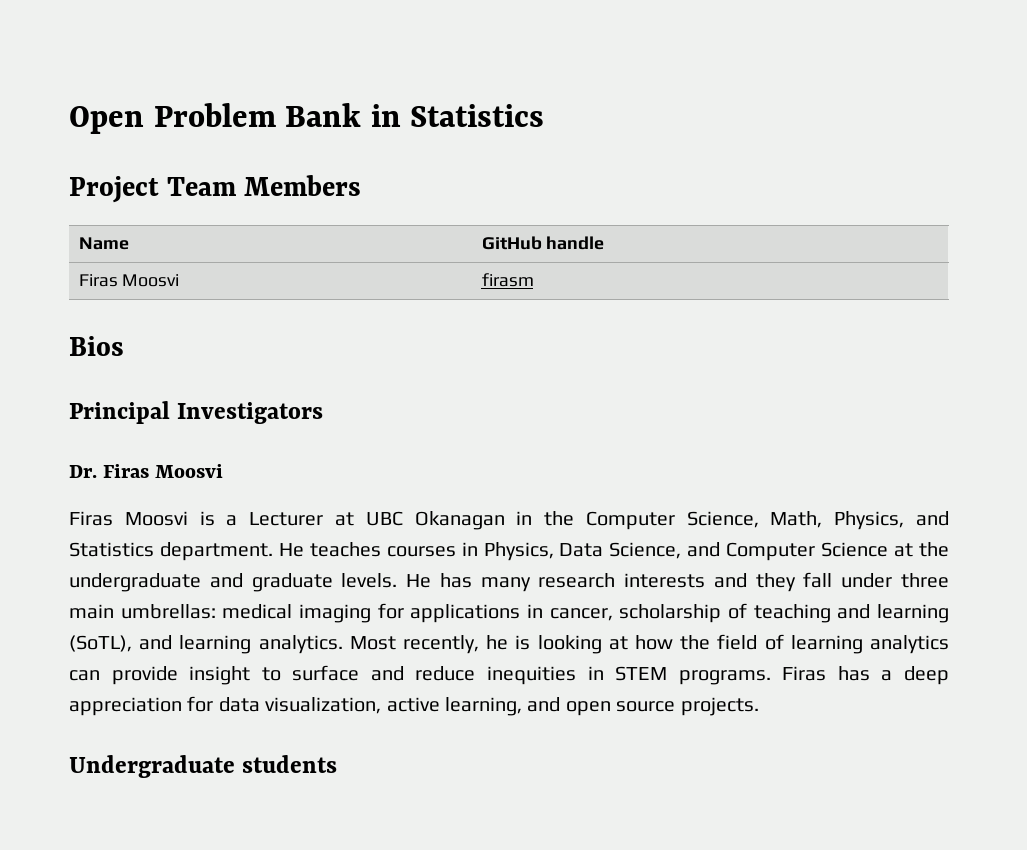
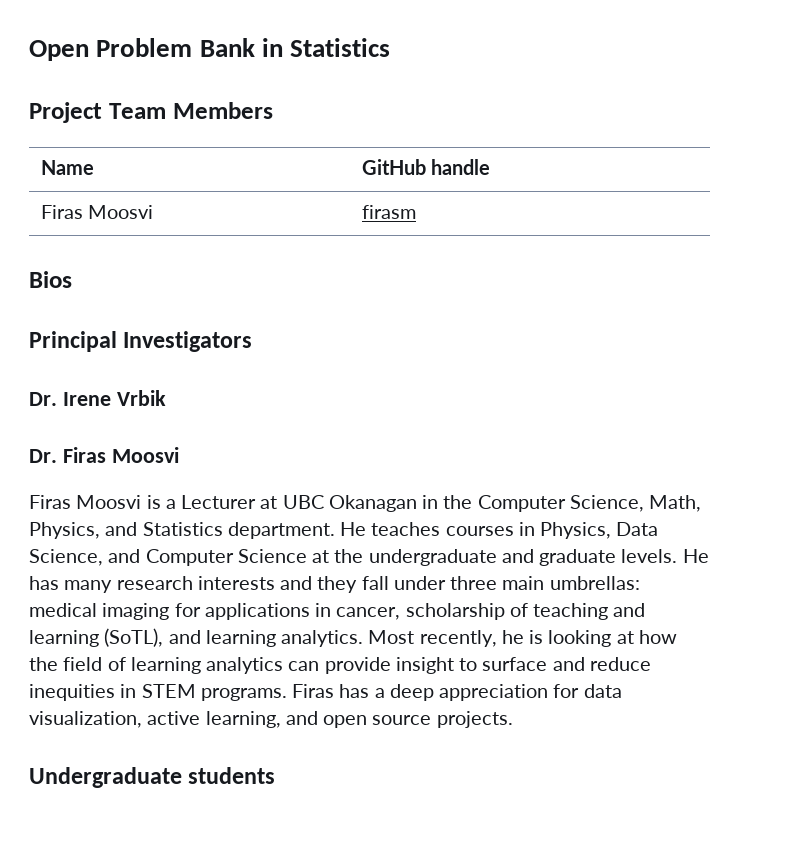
+ Dr. Irene Vrbik

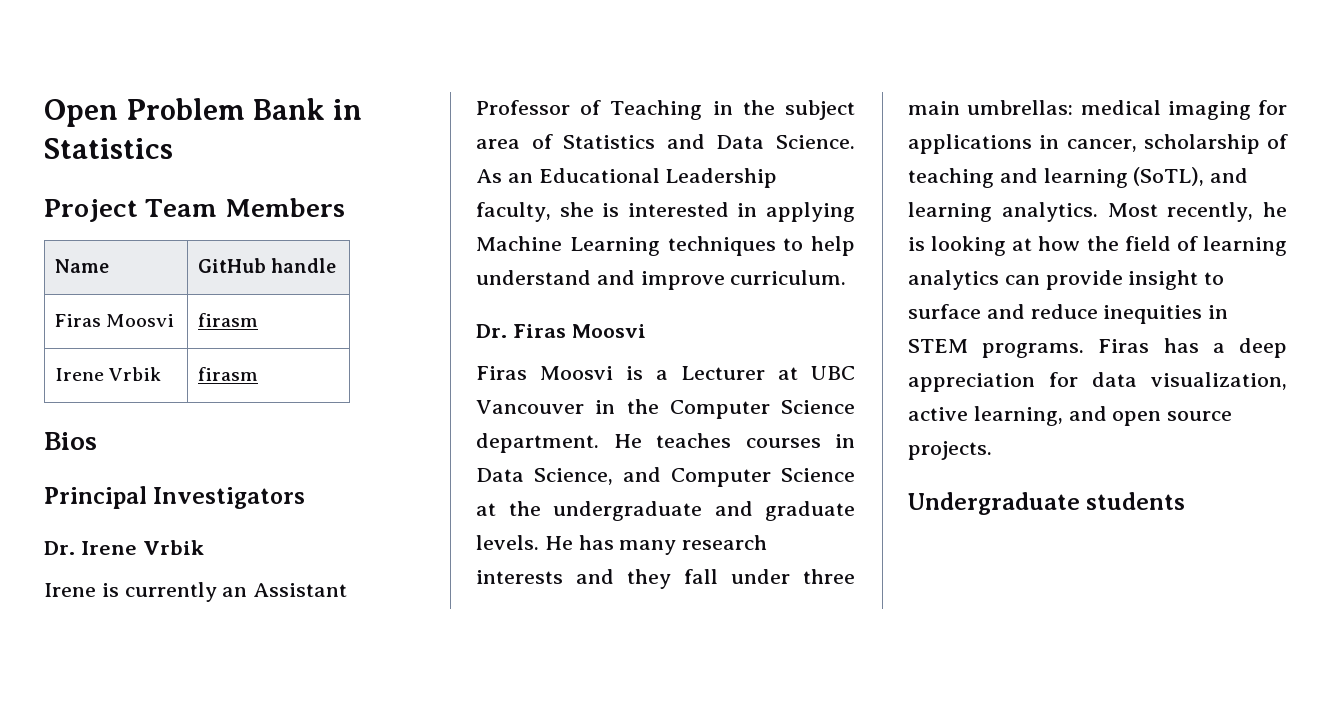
+ Irene Vrbik | firasm
+ Irene is currently an Assistant Professor of Teaching in the subject area of Statistics and Data Science. As an Educational Leadership faculty, she is interested in applying Machine Learning techniques to help understand and improve curriculum.
- Firas Moosvi is a Lecturer at UBC Okanagan in the Computer Science, Math, Physics, and Statistics department.
+ Firas Moosvi is a Lecturer at UBC Vancouver in the Computer Science department.
- He teaches courses in Physics, Data Science, and Computer Science at the undergraduate and graduate levels.
+ He teaches courses in Data Science, and Computer Science at the undergraduate and graduate levels.

